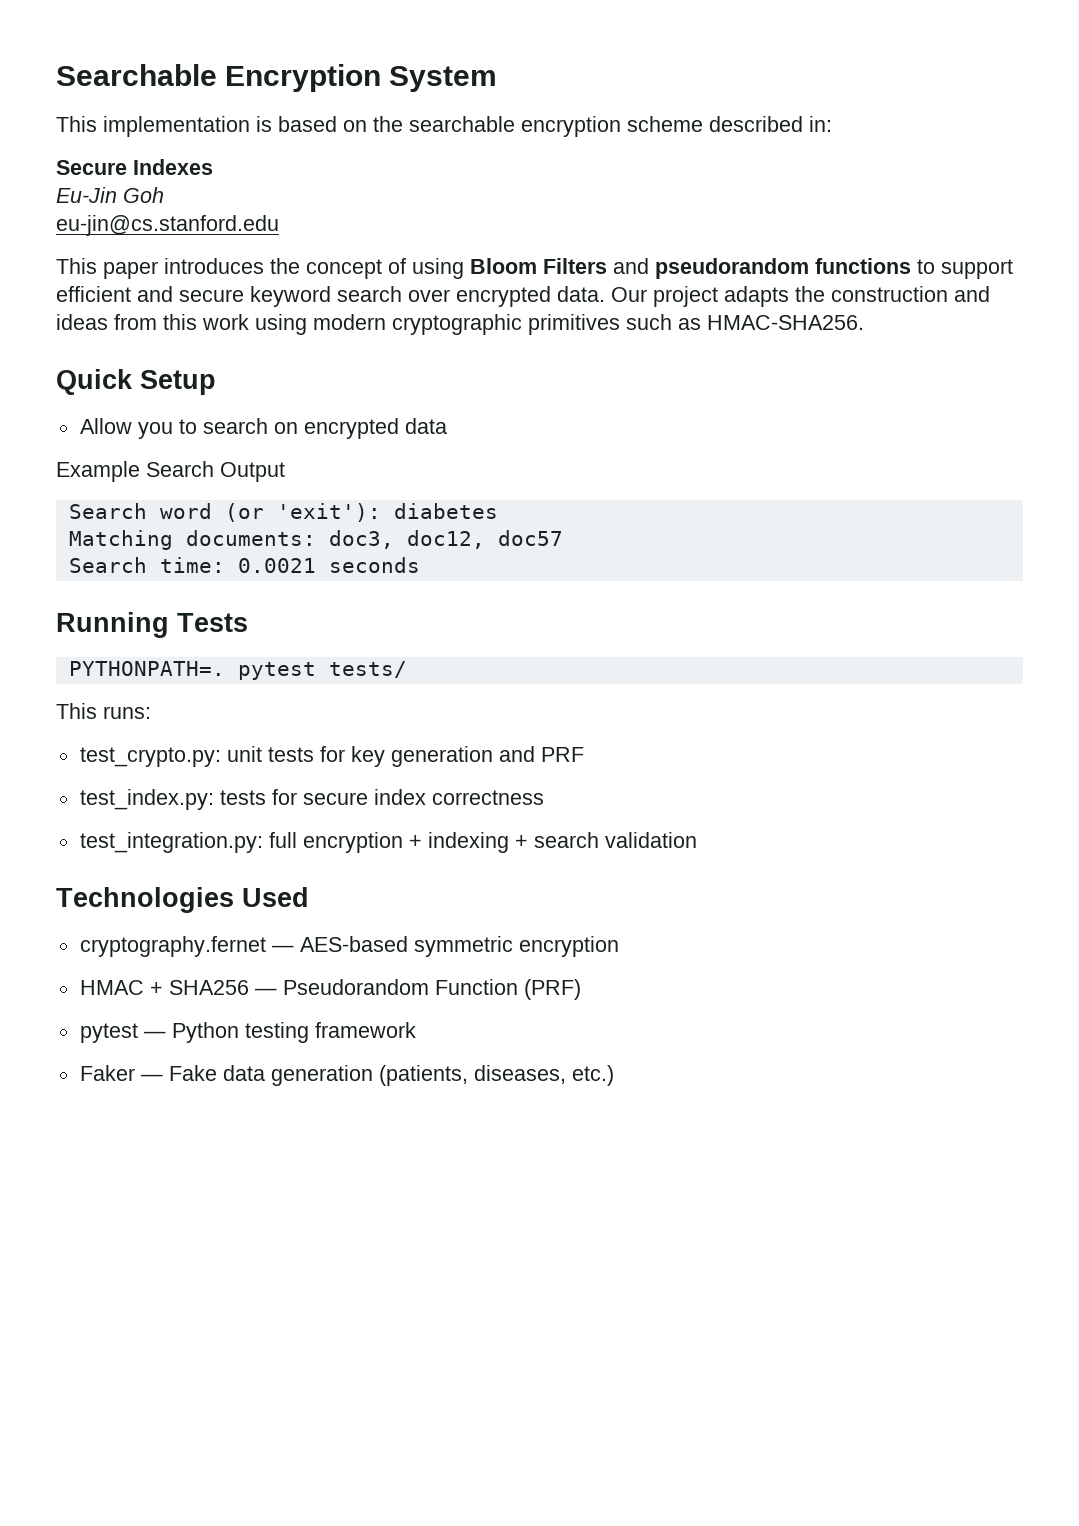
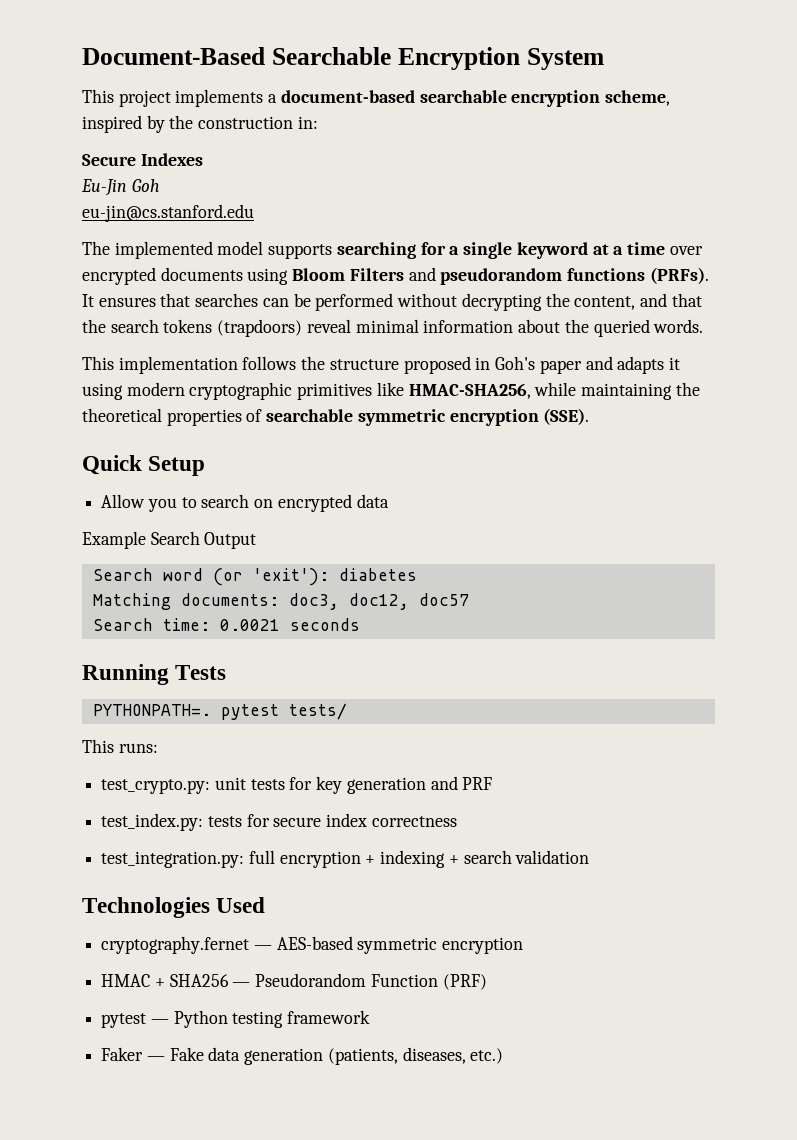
- Searchable Encryption System
+ Document-Based Searchable Encryption System
- This implementation is based on the searchable encryption scheme described in:
+ This project implements a document-based searchable encryption scheme, inspired by the construction in:
- This paper introduces the concept of using Bloom Filters and pseudorandom functions to support efficient and secure keyword search over encrypted data. Our project adapts the construction and ideas from this work using modern cryptographic primitives such as HMAC-SHA256.
+ The implemented model supports searching for a single keyword at a time over encrypted documents using Bloom Filters and pseudorandom functions (PRFs). It ensures that searches can be performed without decrypting the content, and that the search tokens (trapdoors) reveal minimal information about the queried words.
+ This implementation follows the structure proposed in Goh's paper and adapts it using modern cryptographic primitives like HMAC-SHA256, while maintaining the theoretical properties of searchable symmetric encryption (SSE).

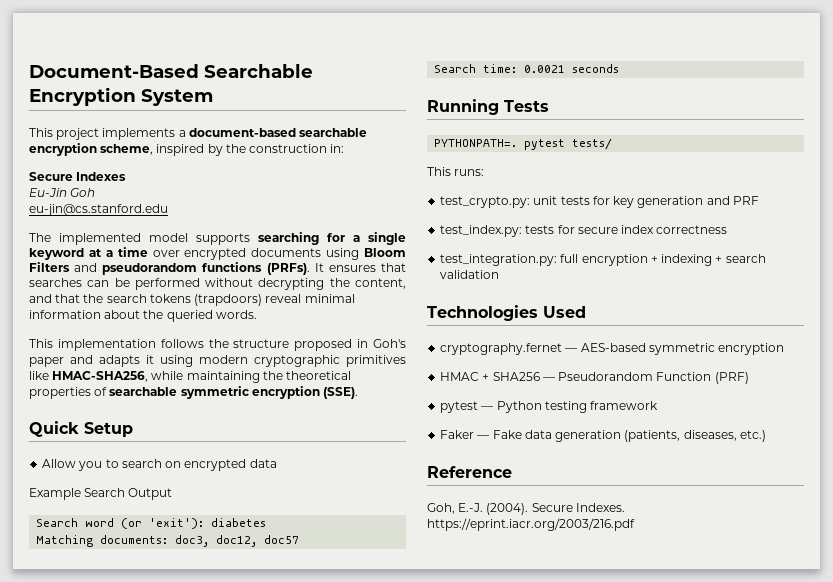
+ Reference
+ Goh, E.-J. (2004). Secure Indexes. https://eprint.iacr.org/2003/216.pdf

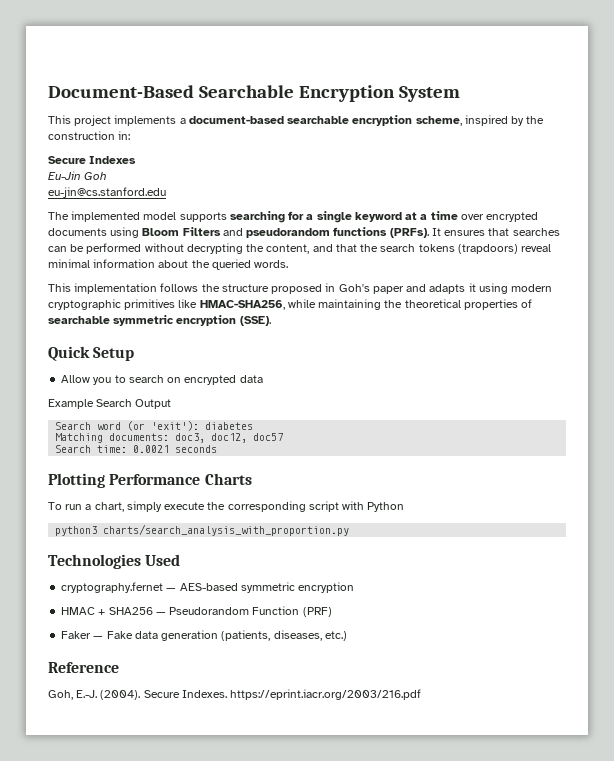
- Running Tests
- PYTHONPATH=. pytest tests/
- This runs:
- test_crypto.py: unit tests for key generation and PRF
- test_index.py: tests for secure index correctness
- test_integration.py: full encryption + indexing + search validation
+ Plotting Performance Charts
+ To run a chart, simply execute the corresponding script with Python
+ python3 charts/search_analysis_with_proportion.py
- pytest — Python testing framework

